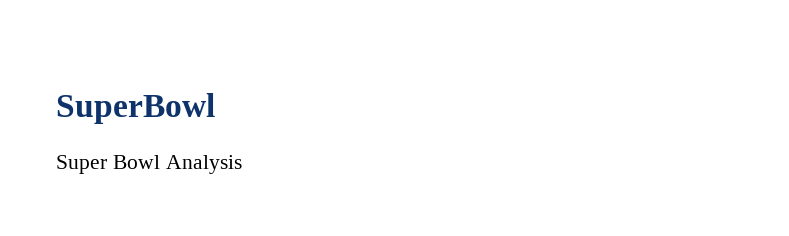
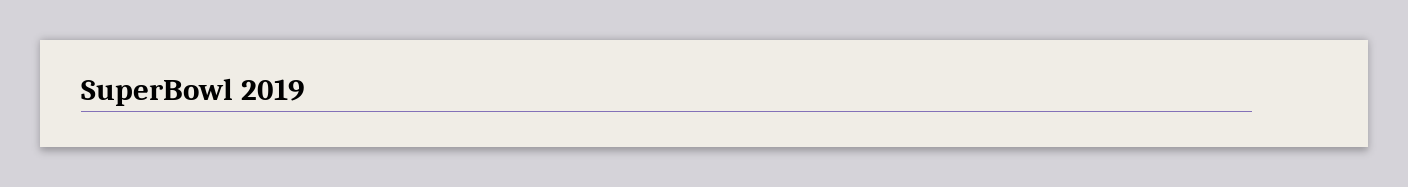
- SuperBowl
- Super Bowl Analysis
+ SuperBowl 2019

